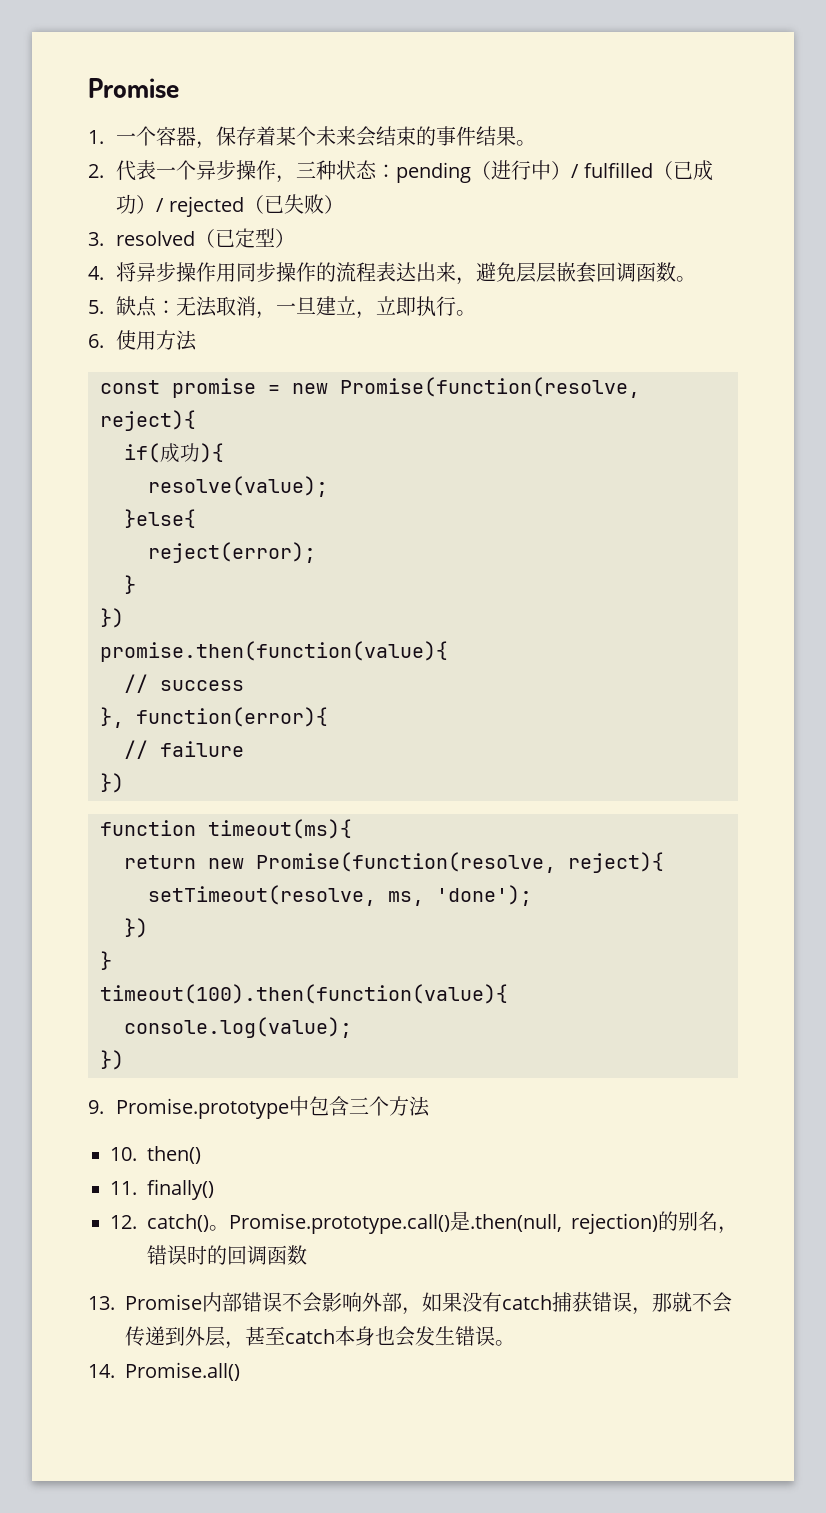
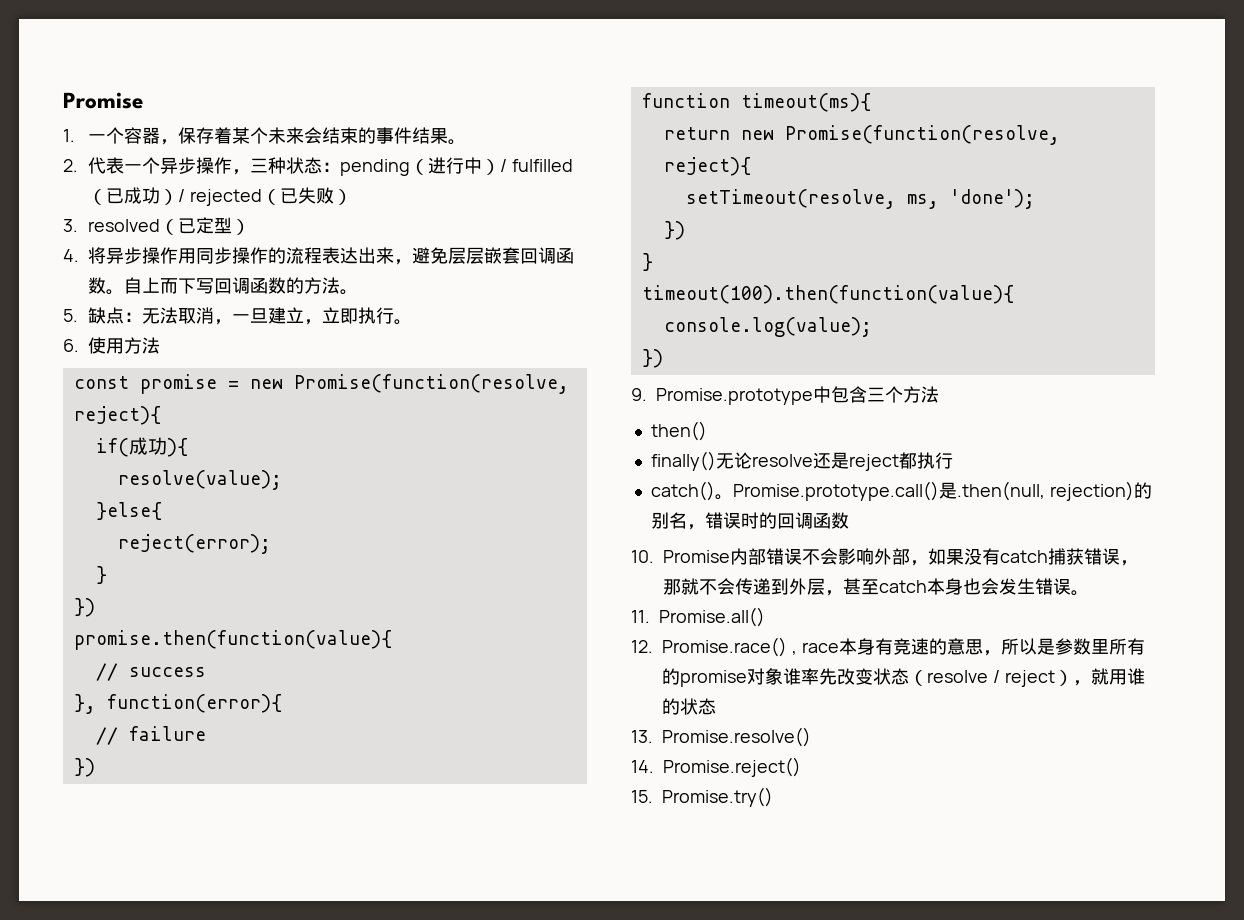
+ 自上而下写回调函数的方法。
- 10. then()
+ then()
- 11. finally()
- 12. catch()。
+ finally()无论resolve还是reject都执行
+ catch()。
- 13. Promise内部错误不会影响外部，如果没有catch捕获错误，那就不会传递到外层，甚至catch本身也会发生错误。
+ 10. Promise内部错误不会影响外部，如果没有catch捕获错误，那就不会传递到外层，甚至catch本身也会发生错误。
- 14. Promise.all()
+ 11. Promise.all()
+ 12. Promise.race() , race本身有竞速的意思，所以是参数里所有的promise对象谁率先改变状态（resolve / reject），就用谁的状态
+ 13. Promise.resolve()
+ 14. Promise.reject()
+ 15. Promise.try()

